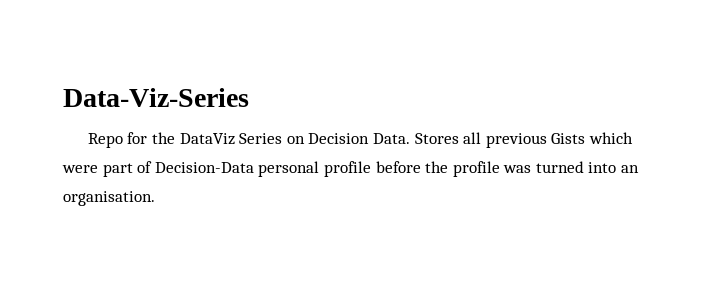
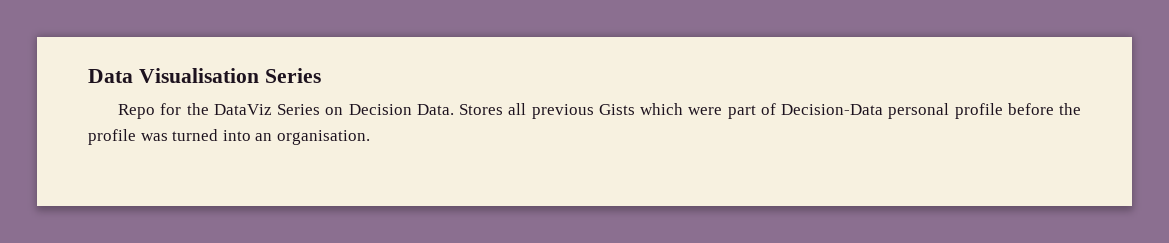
- Data-Viz-Series
+ Data Visualisation Series

